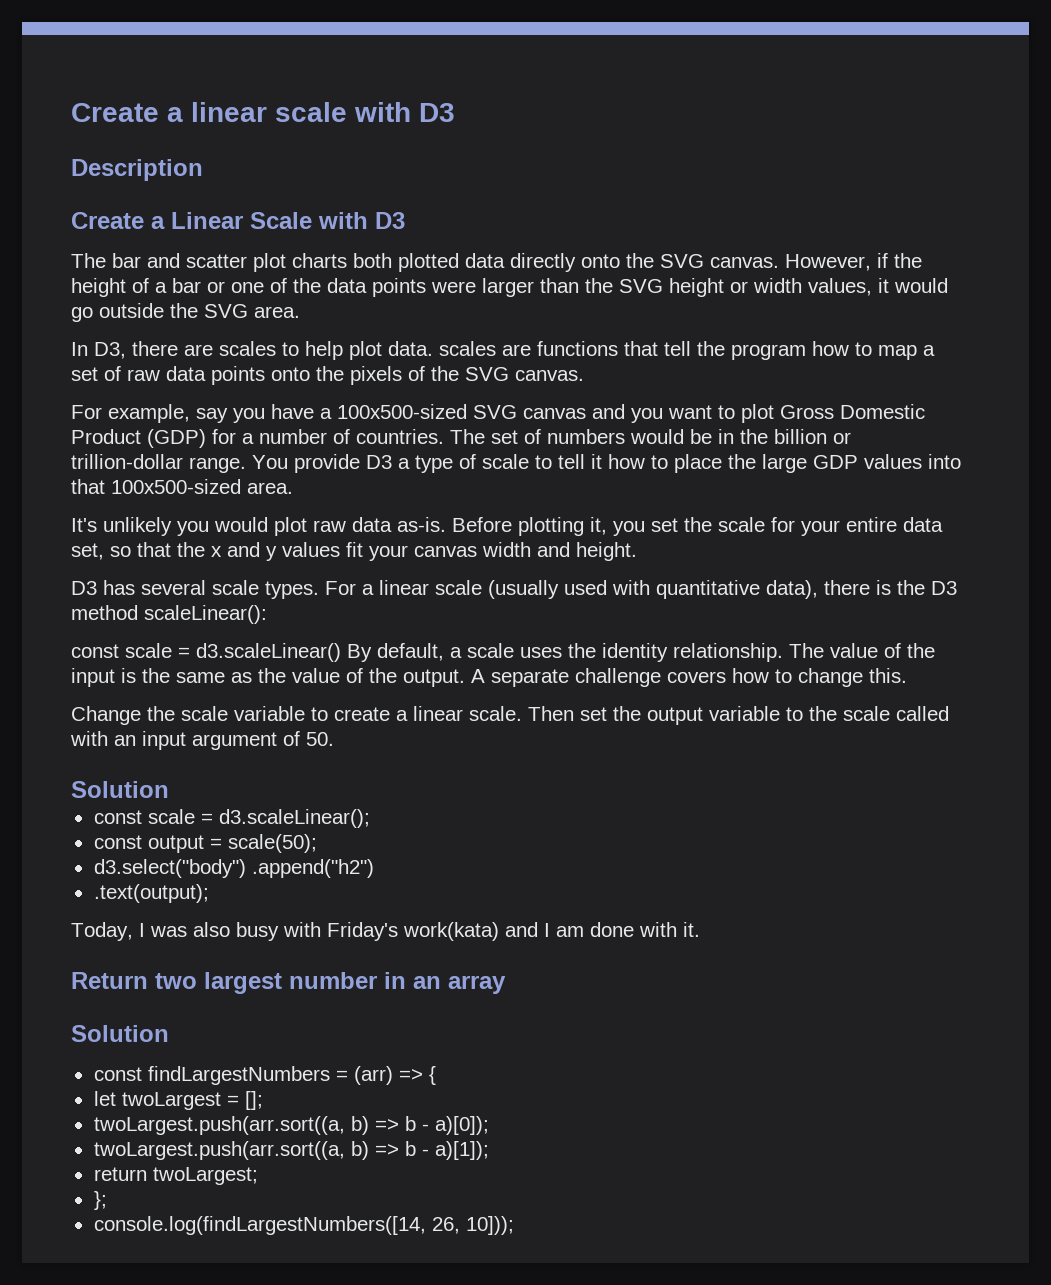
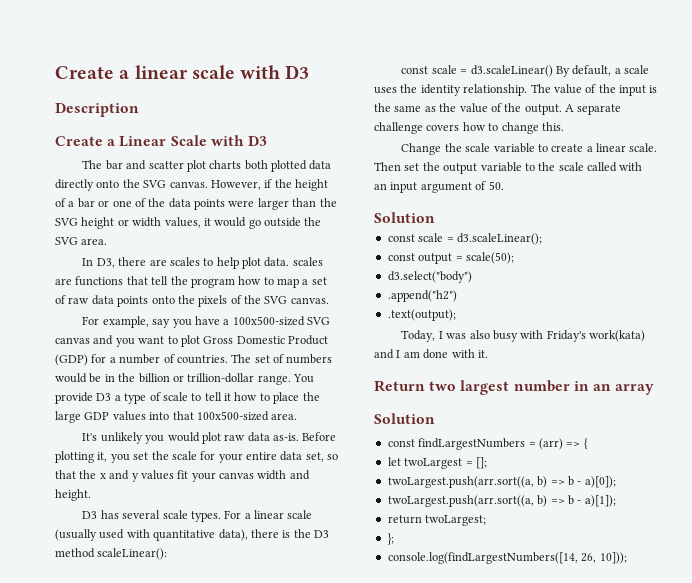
- d3.select("body") .append("h2")
+ d3.select("body")
+ .append("h2")

